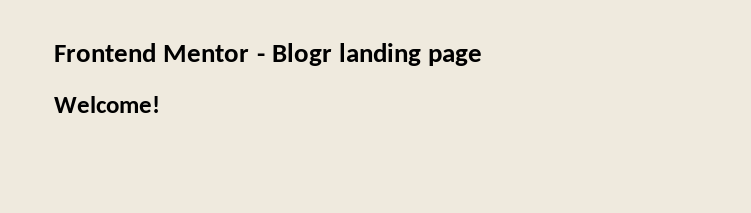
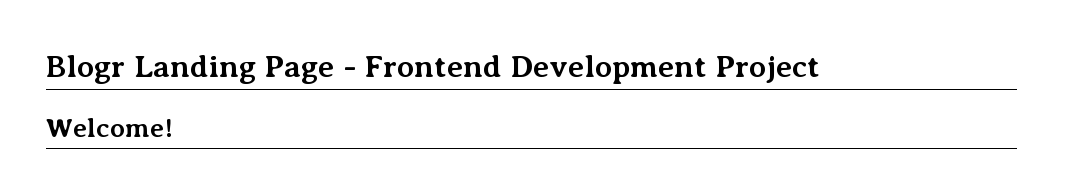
- Frontend Mentor - Blogr landing page
+ Blogr Landing Page - Frontend Development Project

